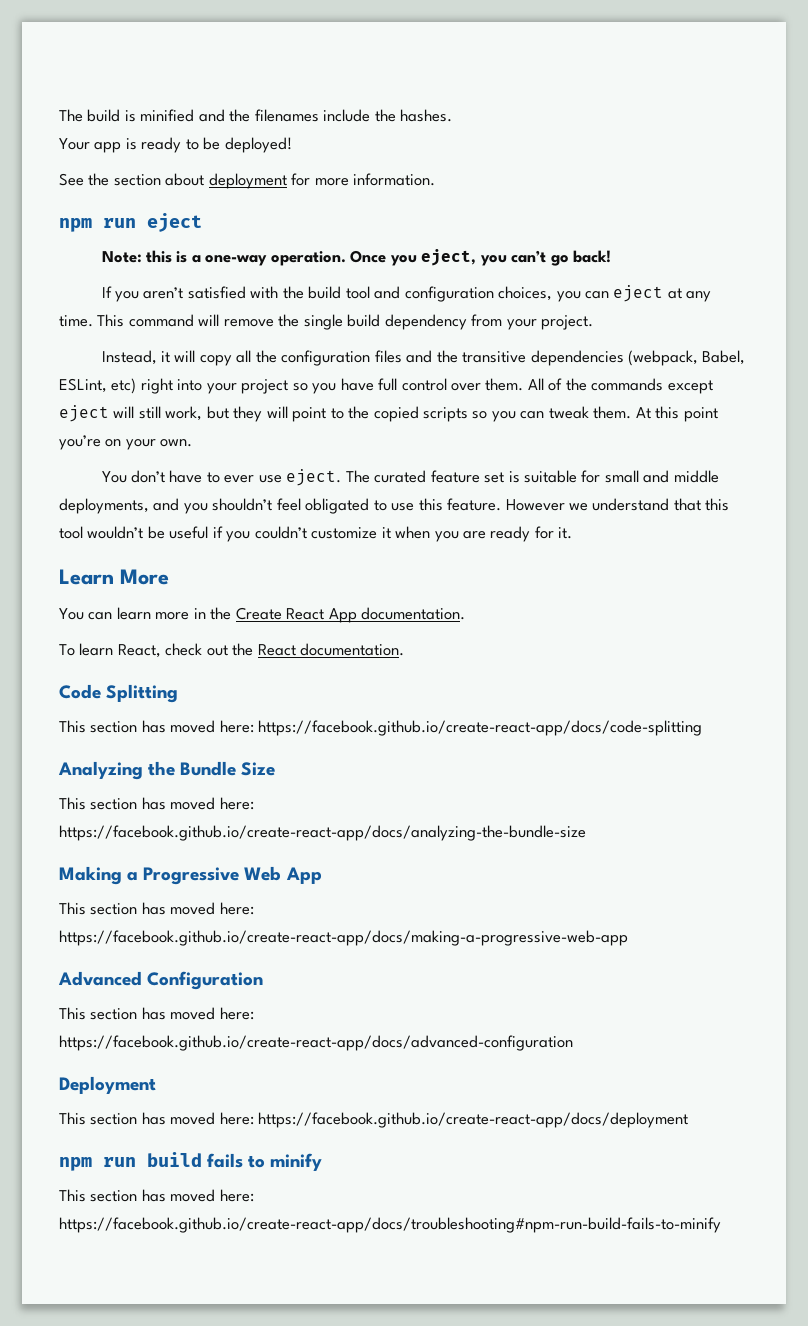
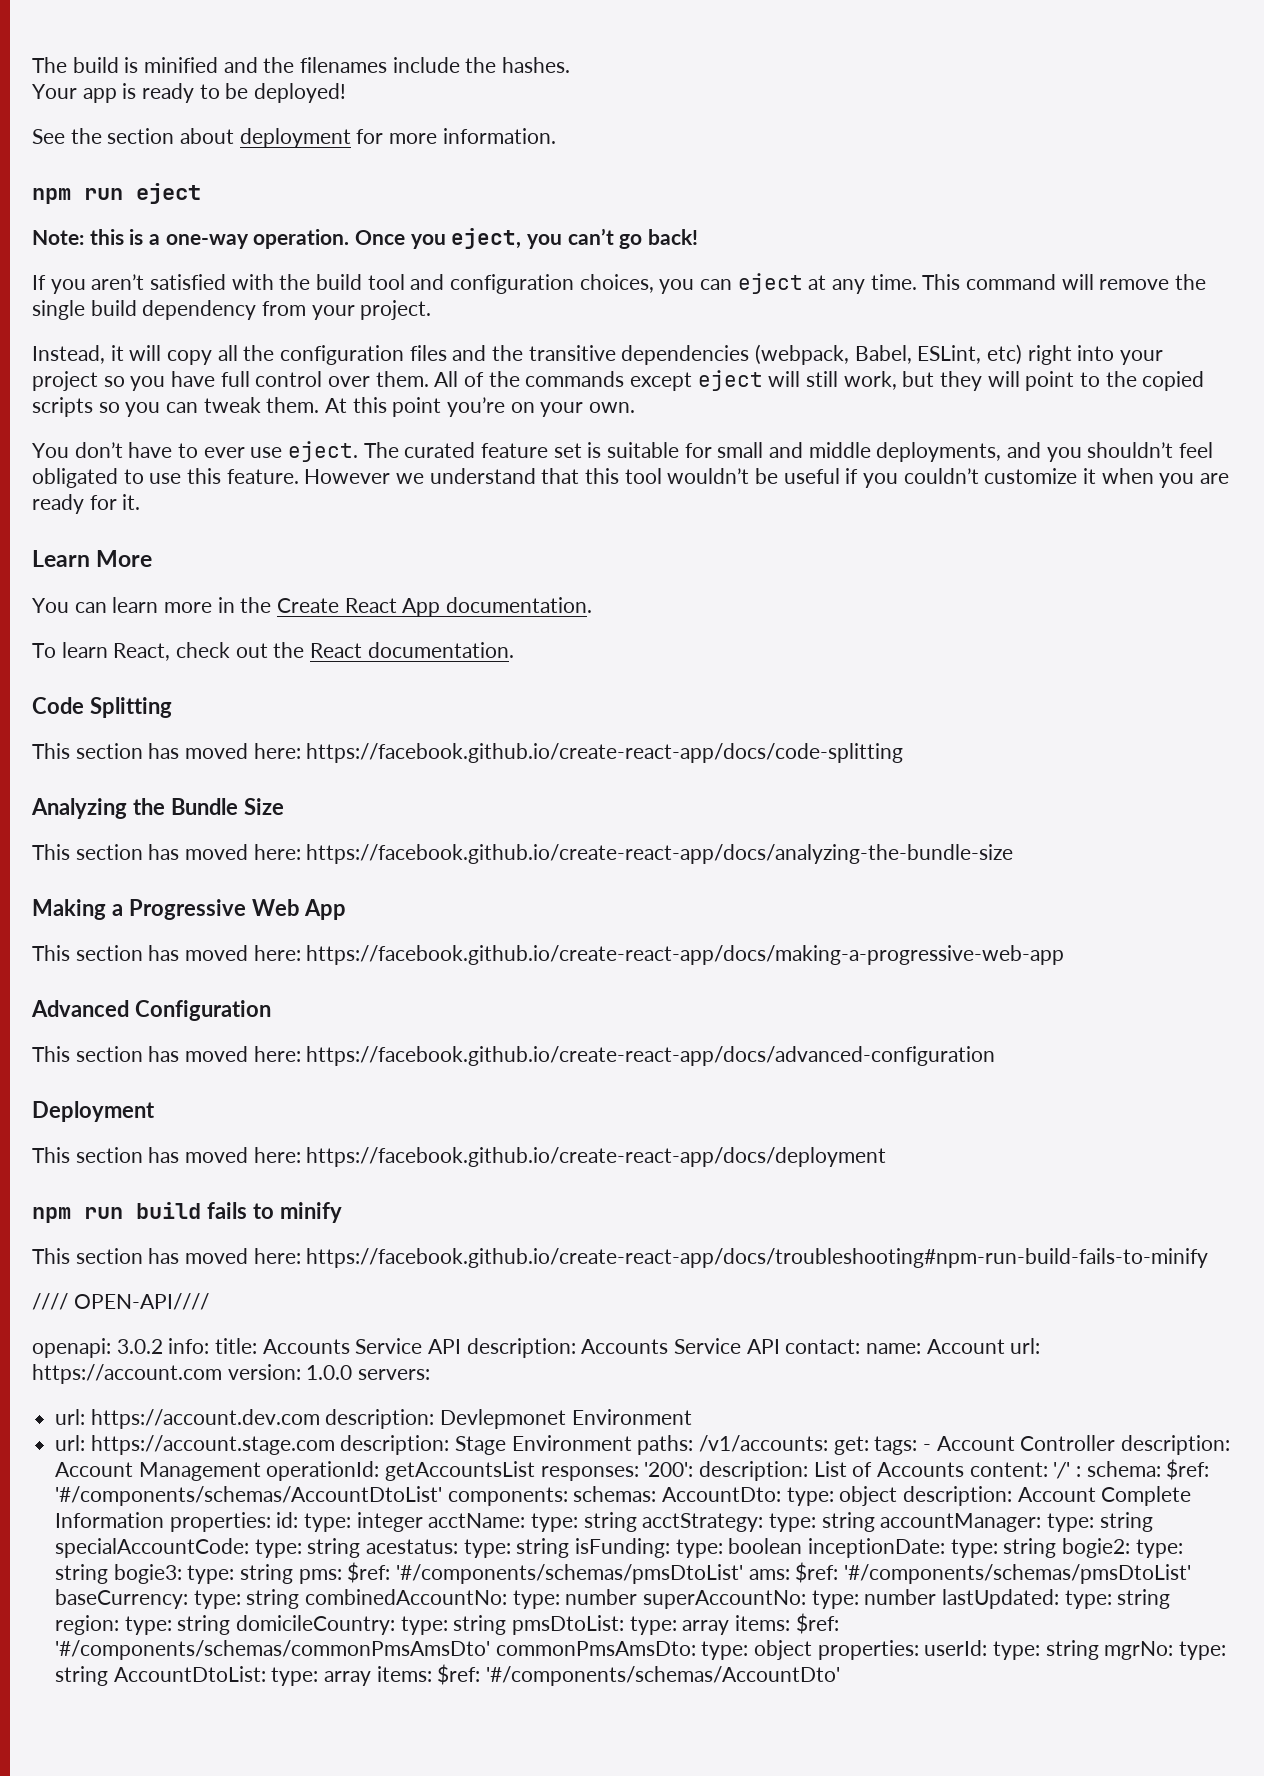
+ //// OPEN-API////
+ openapi: 3.0.2 info: title: Accounts Service API description: Accounts Service API contact: name: Account url: https://account.com version: 1.0.0 servers:
+ url: https://account.dev.com description: Devlepmonet Environment
+ url: https://account.stage.com description: Stage Environment paths: /v1/accounts: get: tags: - Account Controller description: Account Management operationId: getAccountsList responses: '200': description: List of Accounts content: '/' : schema: $ref: '#/components/schemas/AccountDtoList' components: schemas: AccountDto: type: object description: Account Complete Information properties: id: type: integer acctName: type: string acctStrategy: type: string accountManager: type: string specialAccountCode: type: string acestatus: type: string isFunding: type: boolean inceptionDate: type: string bogie2: type: string bogie3: type: string pms: $ref: '#/components/schemas/pmsDtoList' ams: $ref: '#/components/schemas/pmsDtoList' baseCurrency: type: string combinedAccountNo: type: number superAccountNo: type: number lastUpdated: type: string region: type: string domicileCountry: type: string pmsDtoList: type: array items: $ref: '#/components/schemas/commonPmsAmsDto' commonPmsAmsDto: type: object properties: userId: type: string mgrNo: type: string AccountDtoList: type: array items: $ref: '#/components/schemas/AccountDto'

